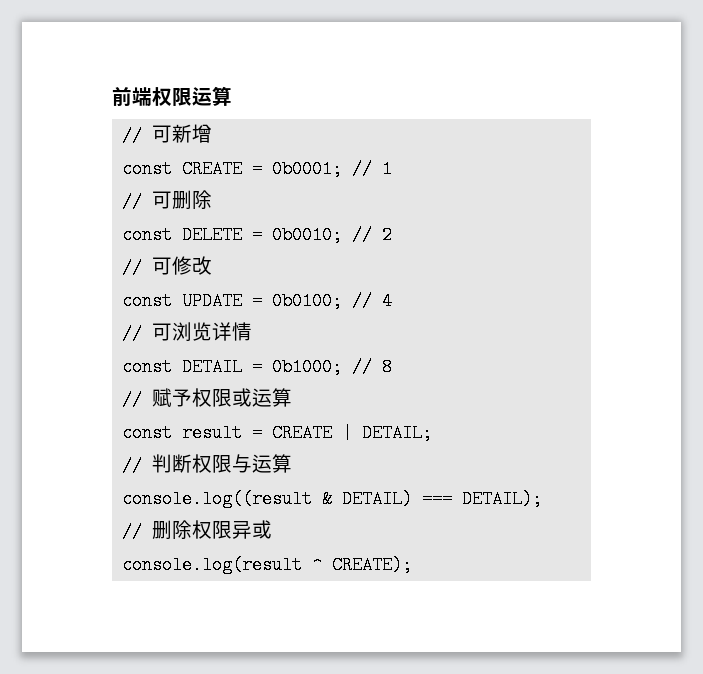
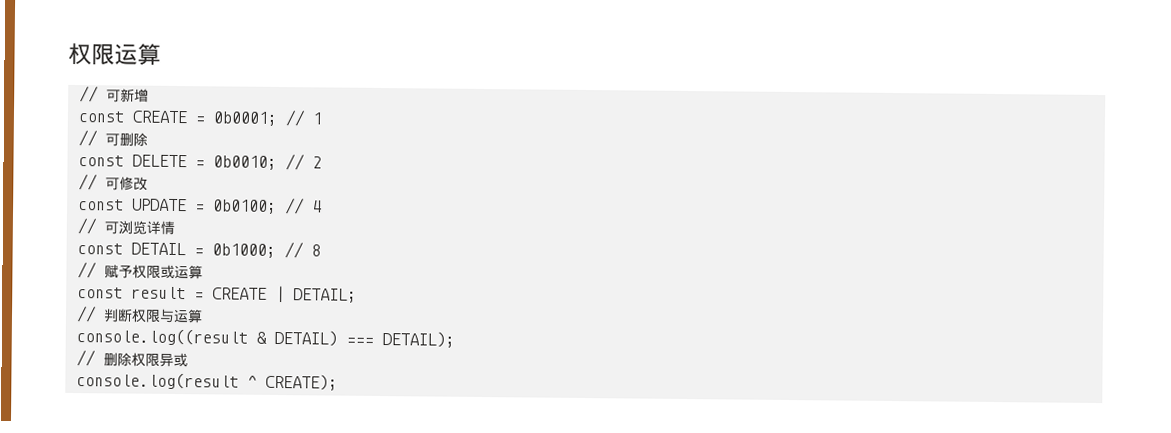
- 前端权限运算
+ 权限运算

